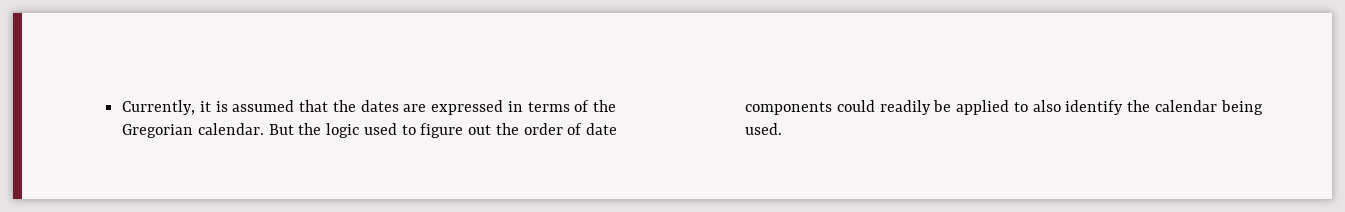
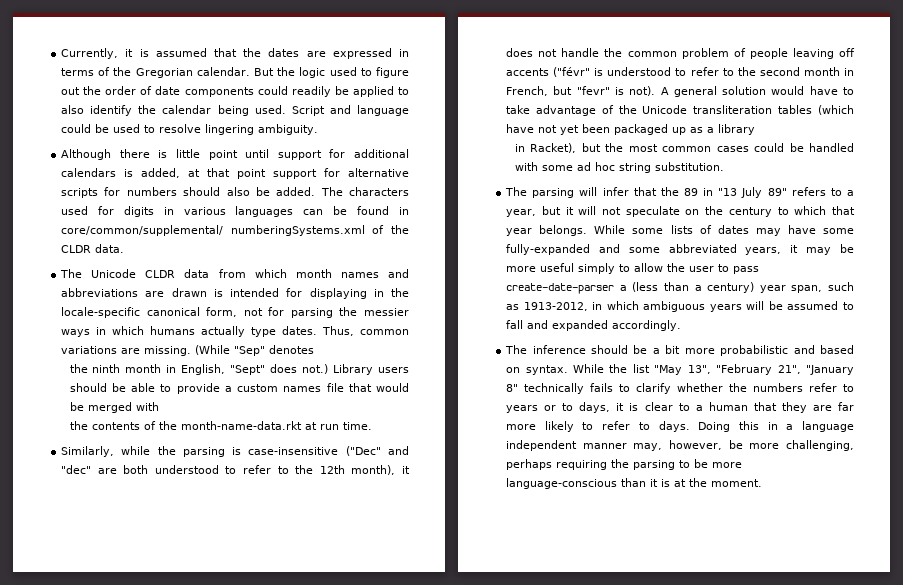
+ Script and language could be used to resolve lingering ambiguity.
+ Although there is little point until support for additional calendars is added, at that point support for alternative scripts for numbers should also be added. The characters used for digits in various languages can be found in core/common/supplemental/ numberingSystems.xml of the CLDR data.
+ The Unicode CLDR data from which month names and abbreviations are drawn is intended for displaying in the locale-specific canonical form, not for parsing the messier ways in which humans actually type dates. Thus, common variations are missing. (While "Sep" denotes
+ the ninth month in English, "Sept" does not.) Library users should be able to provide a custom names file that would be merged with
+ the contents of the month-name-data.rkt at run time.
+ Similarly, while the parsing is case-insensitive ("Dec" and "dec" are both understood to refer to the 12th month), it does not handle the common problem of people leaving off accents ("févr" is understood to refer to the second month in French, but "fevr" is not). A general solution would have to take advantage of the Unicode transliteration tables (which have not yet been packaged up as a library
+ in Racket), but the most common cases could be handled with some ad hoc string substitution.
+ The parsing will infer that the 89 in "13 July 89" refers to a year, but it will not speculate on the century to which that year belongs. While some lists of dates may have some fully-expanded and some abbreviated years, it may be more useful simply to allow the user to pass create-date-parser a (less than a century) year span, such as 1913-2012, in which ambiguous years will be assumed to fall and expanded accordingly.
+ The inference should be a bit more probabilistic and based on syntax. While the list "May 13", "February 21", "January 8" technically fails to clarify whether the numbers refer to years or to days, it is clear to a human that they are far more likely to refer to days. Doing this in a language independent manner may, however, be more challenging, perhaps requiring the parsing to be more language-conscious than it is at the moment.

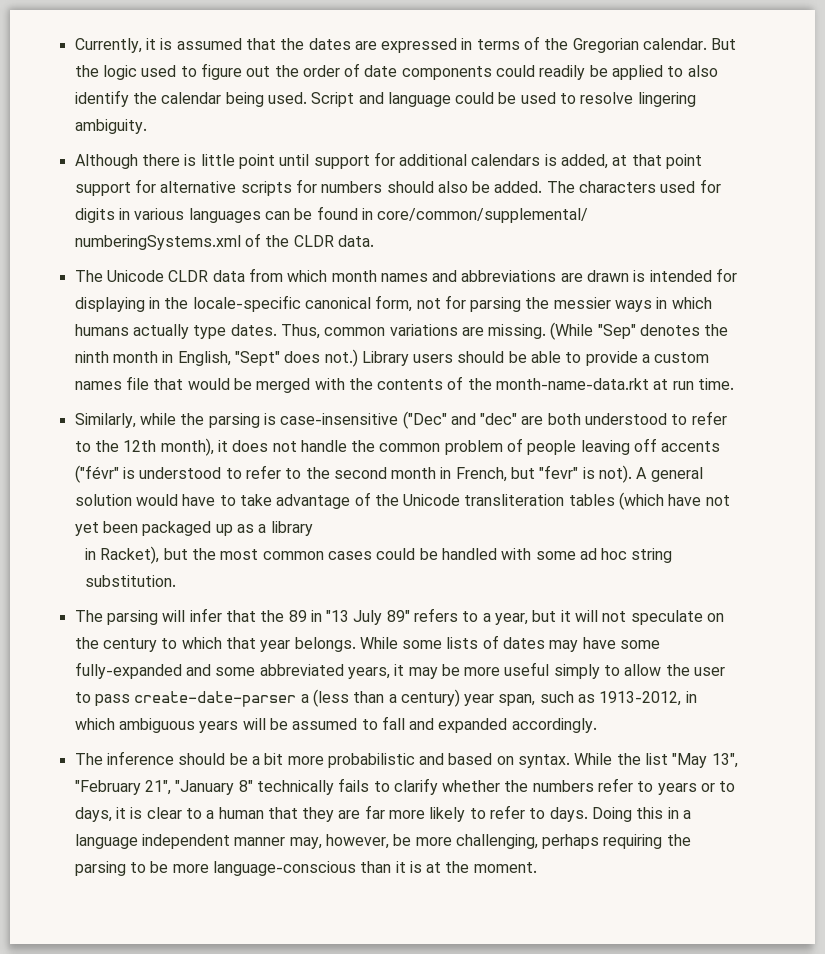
- (While "Sep" denotes
- the ninth month in English, "Sept" does not.)
+ (While "Sep" denotes the ninth month in English, "Sept" does not.)
- Library users should be able to provide a custom names file that would be merged with
- the contents of the month-name-data.rkt at run time.
+ Library users should be able to provide a custom names file that would be merged with the contents of the month-name-data.rkt at run time.

